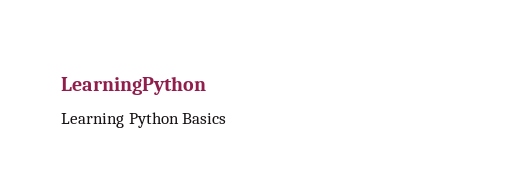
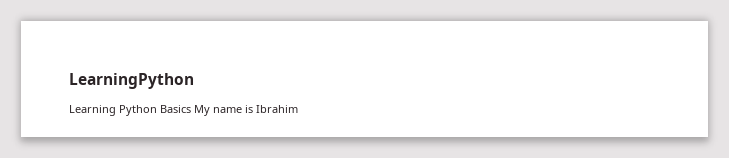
- Learning Python Basics
+ Learning Python Basics My name is Ibrahim

